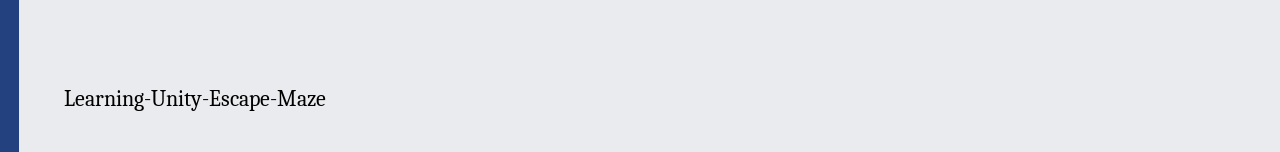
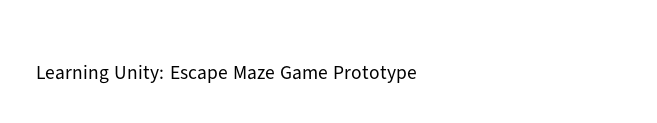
- Learning-Unity-Escape-Maze
+ Learning Unity: Escape Maze Game Prototype

